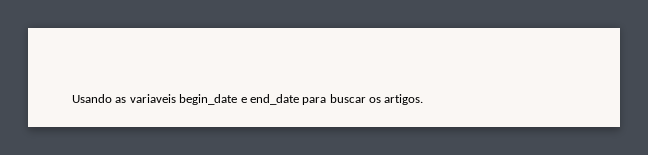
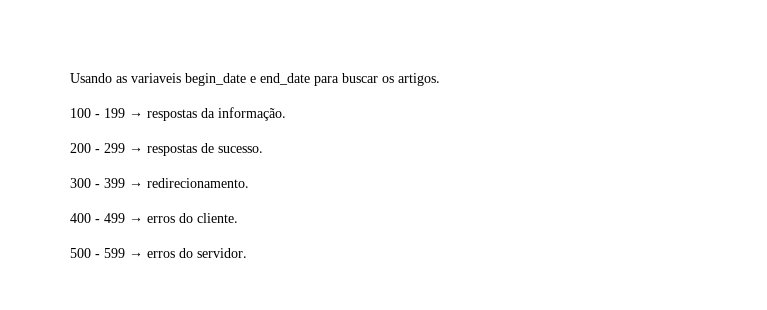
+ 100 - 199 → respostas da informação.
+ 200 - 299 → respostas de sucesso.
+ 300 - 399 → redirecionamento.
+ 400 - 499 → erros do cliente.
+ 500 - 599 → erros do servidor.

